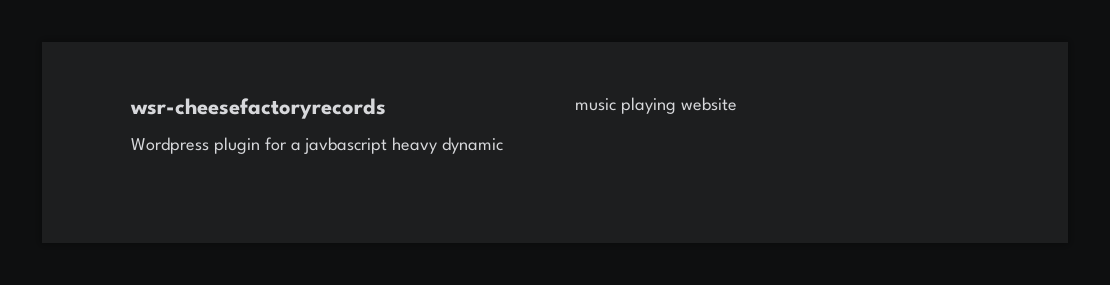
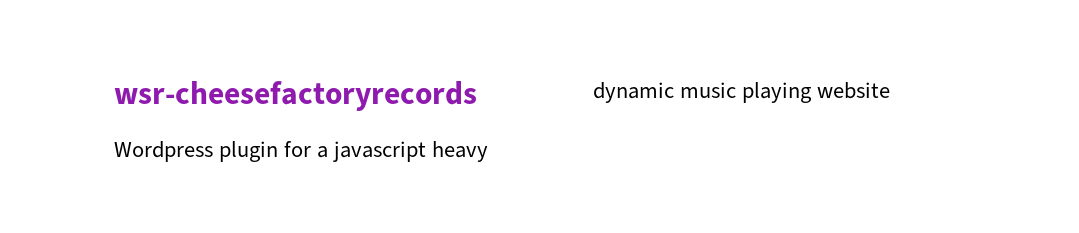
- Wordpress plugin for a javbascript heavy dynamic music playing website
+ Wordpress plugin for a javascript heavy dynamic music playing website

